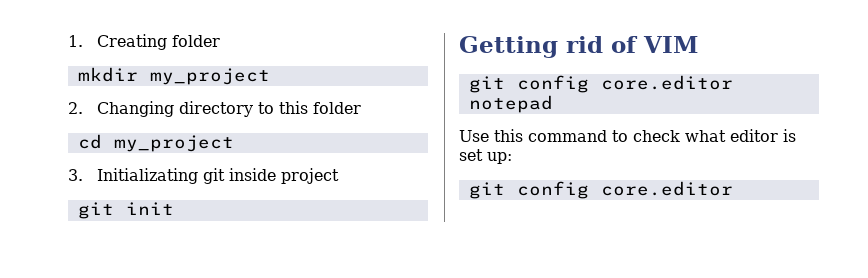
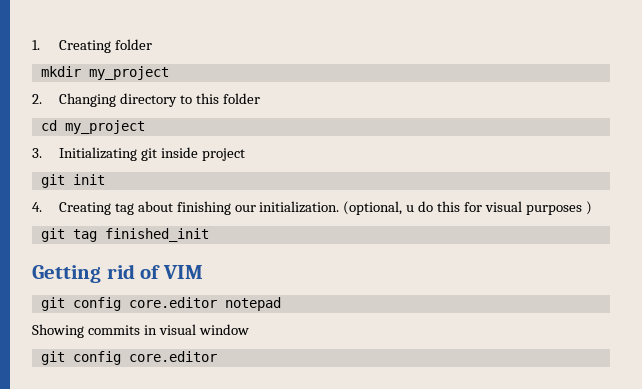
+ 4. Creating tag about finishing our initialization. (optional, u do this for visual purposes )
+ git tag finished_init
- Use this command to check what editor is set up:
+ Showing commits in visual window

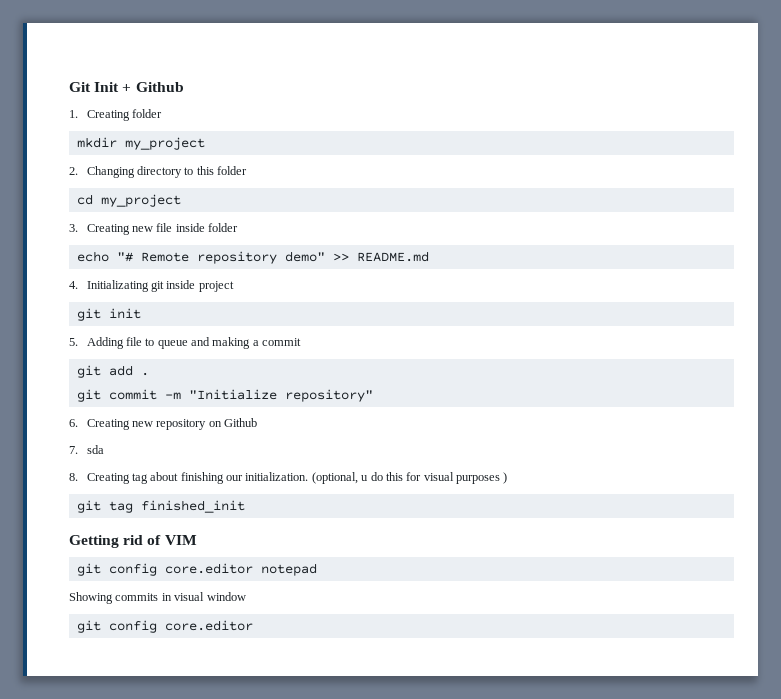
+ Git Init + Github
- 3. Initializating git inside project
+ 3. Creating new file inside folder
+ echo "# Remote repository demo" >> README.md
+ 4. Initializating git inside project
- 4. Creating tag about finishing our initialization.
+ 5. Adding file to queue and making a commit
+ git add .
+ git commit -m "Initialize repository"
+ 6. Creating new repository on Github
+ 7. sda
+ 8. Creating tag about finishing our initialization.

